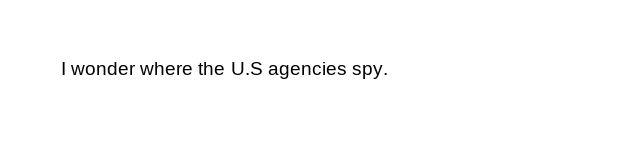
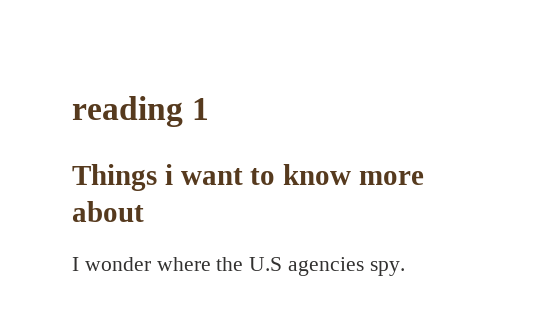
+ reading 1
+ Things i want to know more about

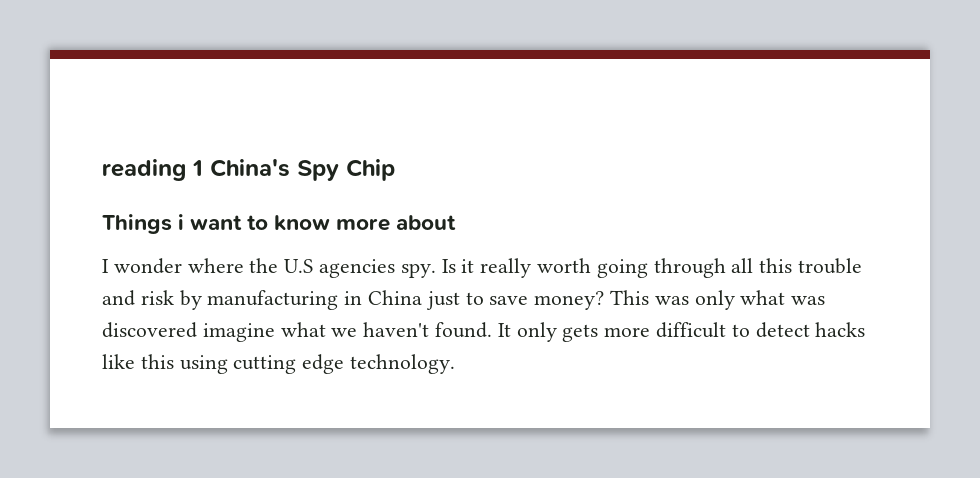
- reading 1
+ reading 1 China's Spy Chip
+ Is it really worth going through all this trouble and risk by manufacturing in China just to save money? This was only what was discovered imagine what we haven't found. It only gets more difficult to detect hacks like this using cutting edge technology.

